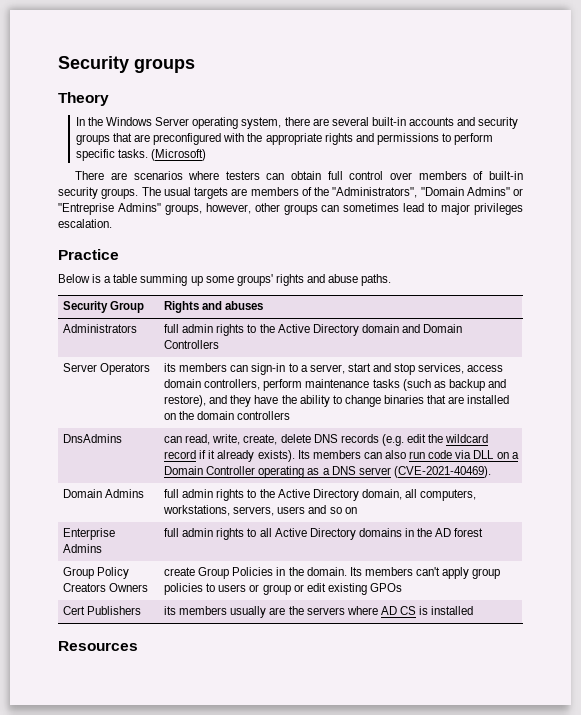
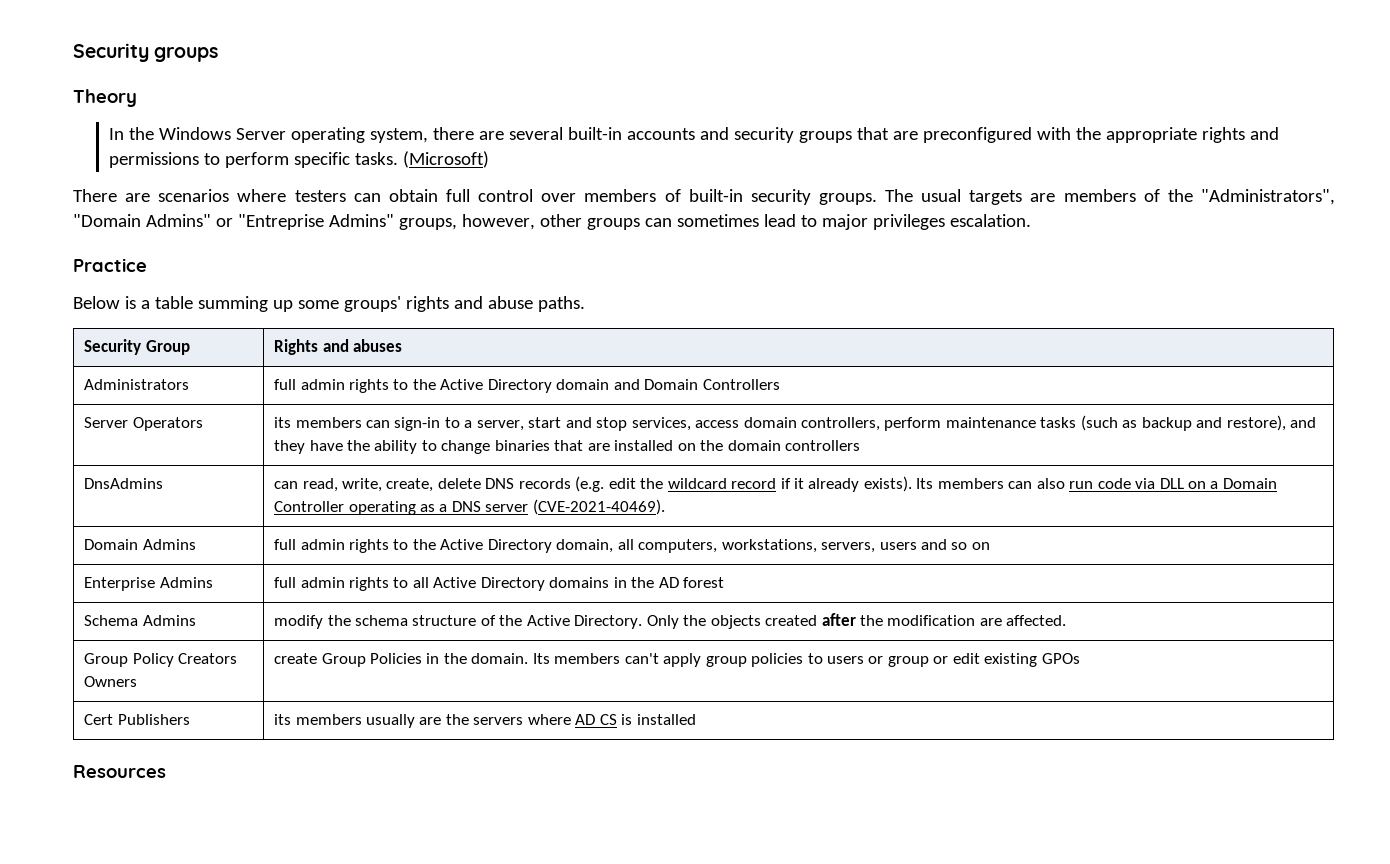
+ Schema Admins | modify the schema structure of the Active Directory. Only the objects created after the modification are affected.

